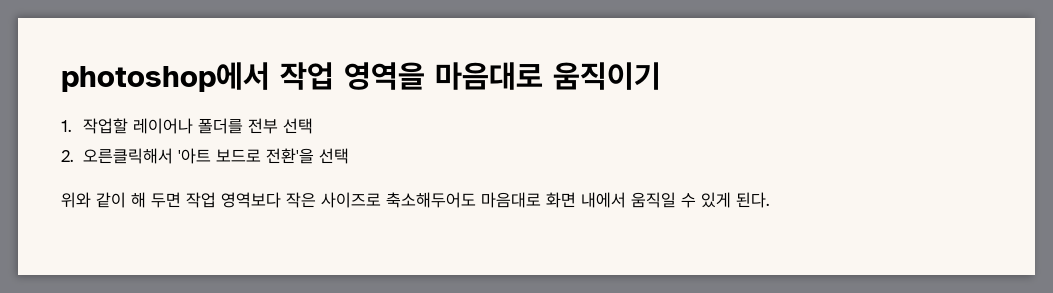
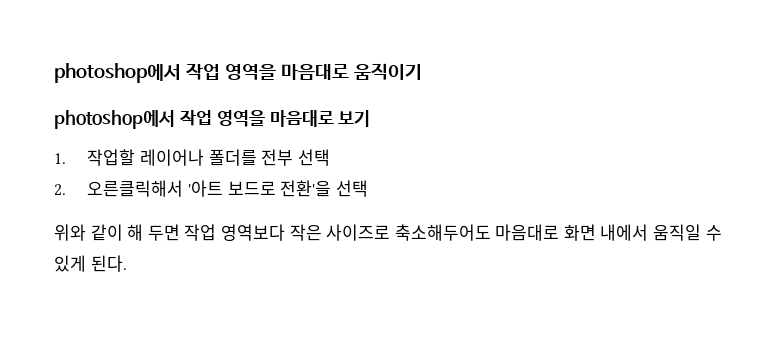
+ photoshop에서 작업 영역을 마음대로 보기

